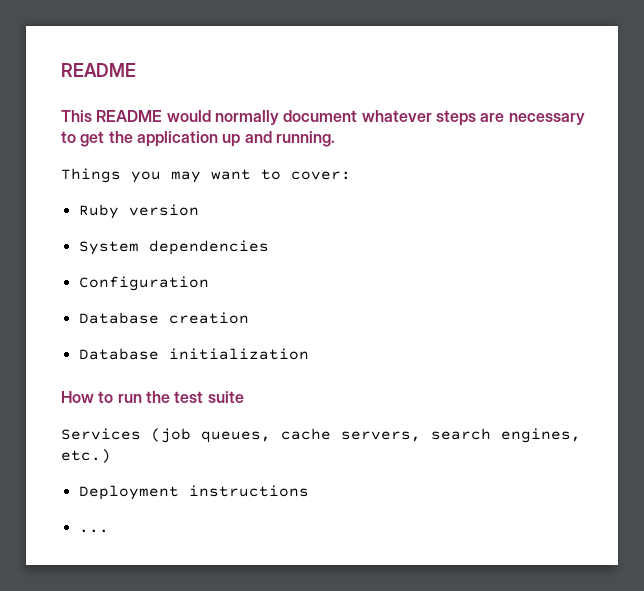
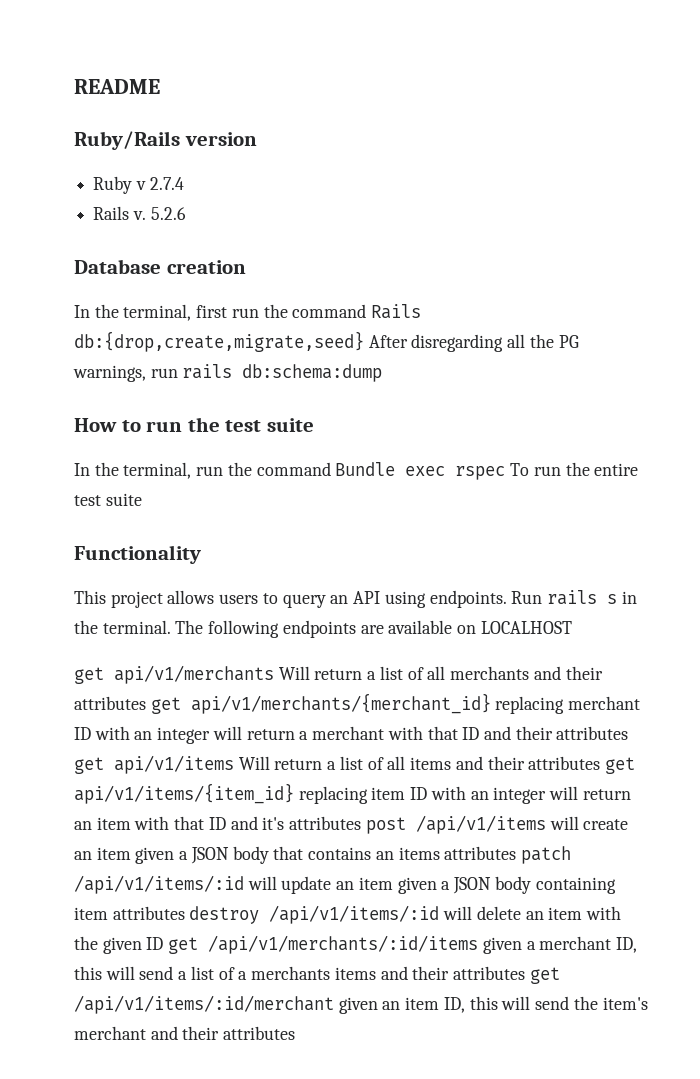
- This README would normally document whatever steps are necessary to get the application up and running.
- Things you may want to cover:
- Ruby version
- System dependencies
- Configuration
+ Ruby/Rails version
+ Ruby v 2.7.4
+ Rails v. 5.2.6
  Database creation
- Database initialization
+ In the terminal, first run the command Rails db:{drop,create,migrate,seed} After disregarding all the PG warnings, run rails db:schema:dump
- Services (job queues, cache servers, search engines, etc.)
- Deployment instructions
- ...
+ In the terminal, run the command Bundle exec rspec To run the entire test suite
+ Functionality
+ This project allows users to query an API using endpoints. Run rails s in the terminal. The following endpoints are available on LOCALHOST
+ get api/v1/merchants Will return a list of all merchants and their attributes get api/v1/merchants/{merchant_id} replacing merchant ID with an integer will return a merchant with that ID and their attributes get api/v1/items Will return a list of all items and their attributes get api/v1/items/{item_id} replacing item ID with an integer will return an item with that ID and it's attributes post /api/v1/items will create an item given a JSON body that contains an items attributes patch /api/v1/items/:id will update an item given a JSON body containing item attributes destroy /api/v1/items/:id will delete an item with the given ID get /api/v1/merchants/:id/items given a merchant ID, this will send a list of a merchants items and their attributes get /api/v1/items/:id/merchant given an item ID, this will send the item's merchant and their attributes

